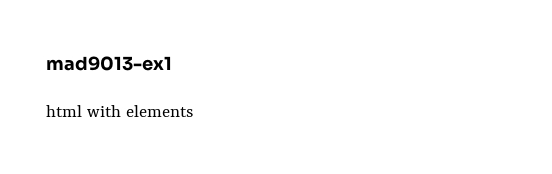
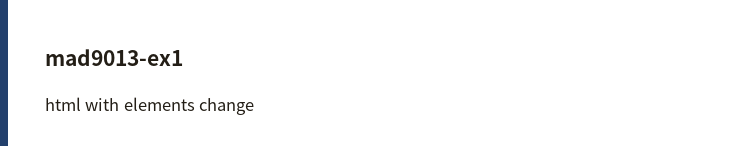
- html with elements
+ html with elements change

